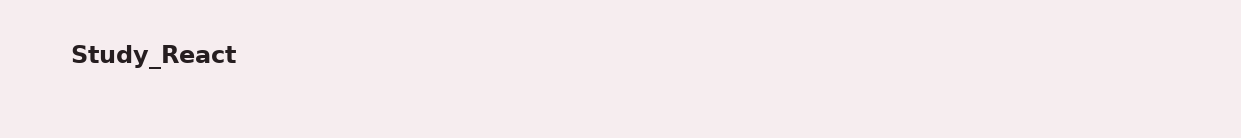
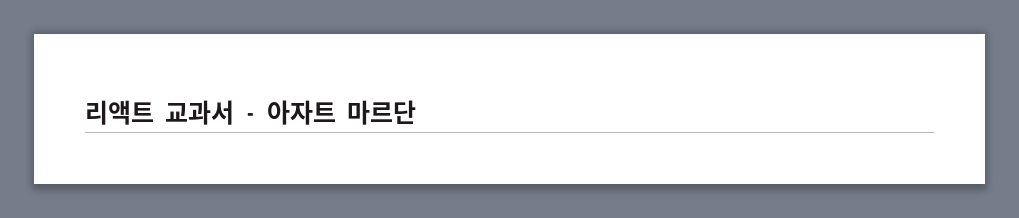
- Study_React
+ 리액트 교과서 - 아자트 마르단

